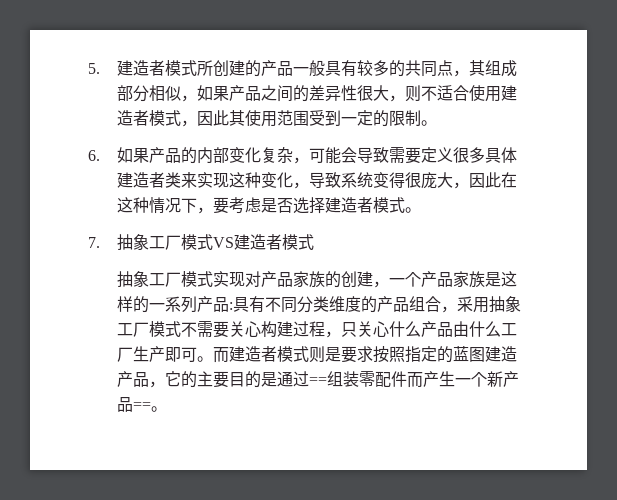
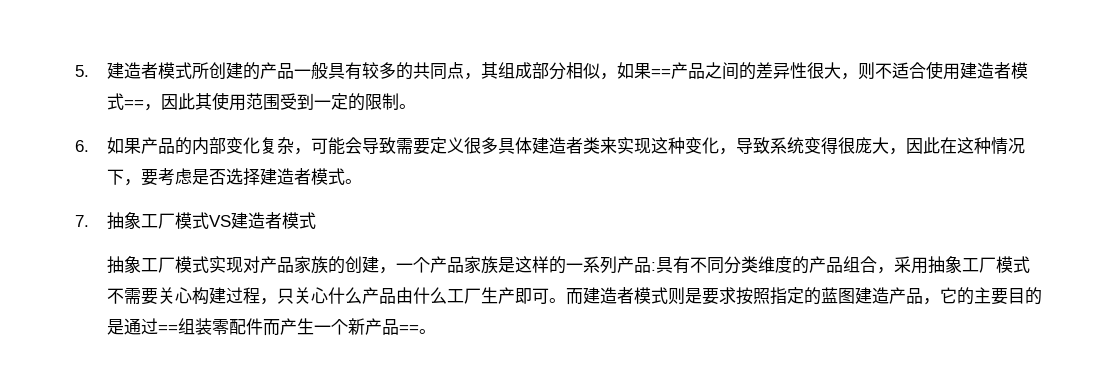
- 5.建造者模式所创建的产品一般具有较多的共同点，其组成部分相似，如果产品之间的差异性很大，则不适合使用建造者模式，因此其使用范围受到一定的限制。
+ 5.建造者模式所创建的产品一般具有较多的共同点，其组成部分相似，如果==产品之间的差异性很大，则不适合使用建造者模式==，因此其使用范围受到一定的限制。

